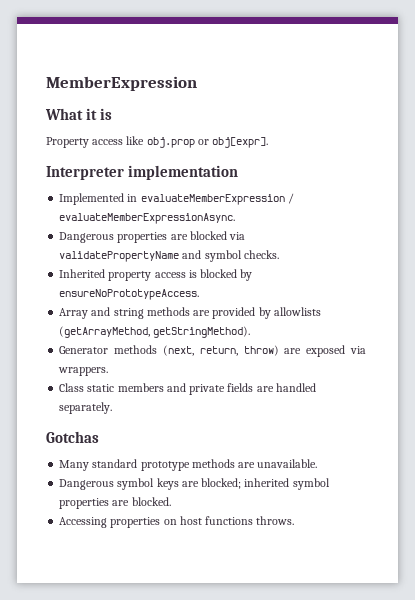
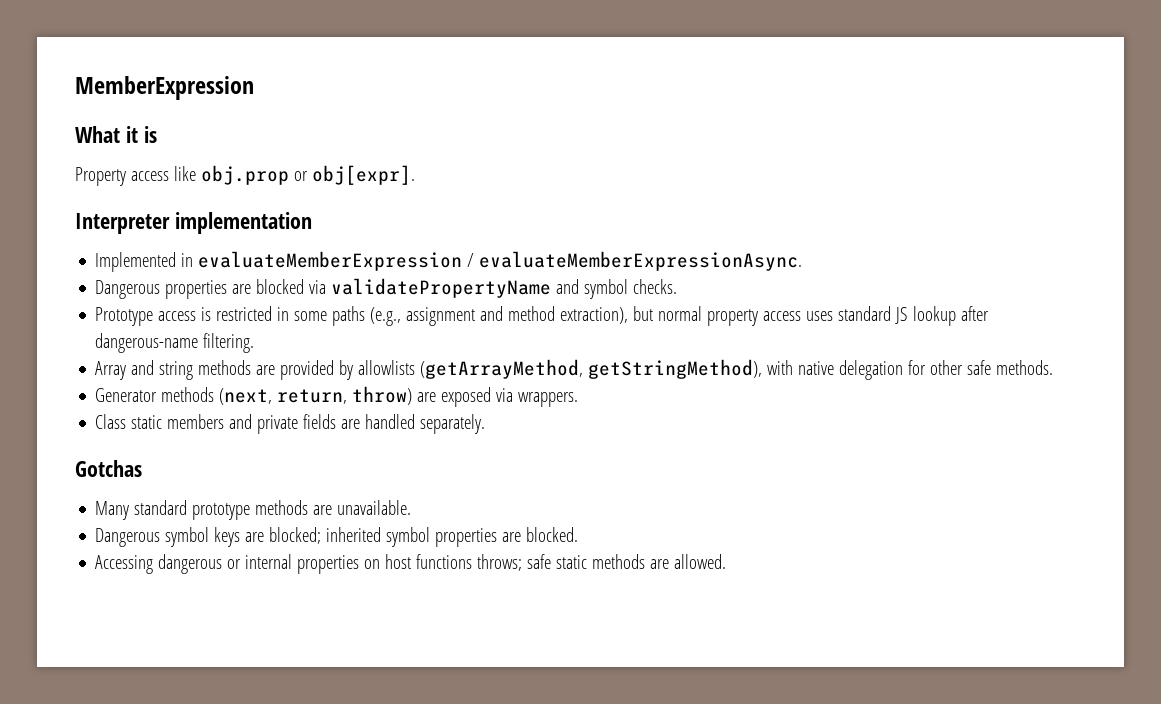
- Inherited property access is blocked by ensureNoPrototypeAccess.
+ Prototype access is restricted in some paths (e.g., assignment and method extraction), but normal property access uses standard JS lookup after dangerous-name filtering.
- Array and string methods are provided by allowlists (getArrayMethod, getStringMethod).
+ Array and string methods are provided by allowlists (getArrayMethod, getStringMethod), with native delegation for other safe methods.
- Accessing properties on host functions throws.
+ Accessing dangerous or internal properties on host functions throws; safe static methods are allowed.

